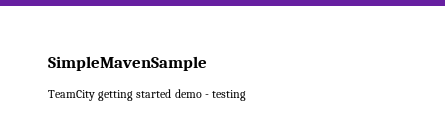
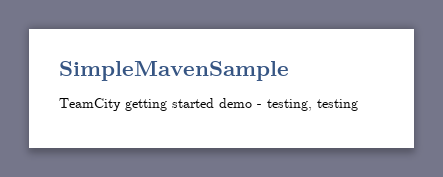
- TeamCity getting started demo - testing
+ TeamCity getting started demo - testing, testing

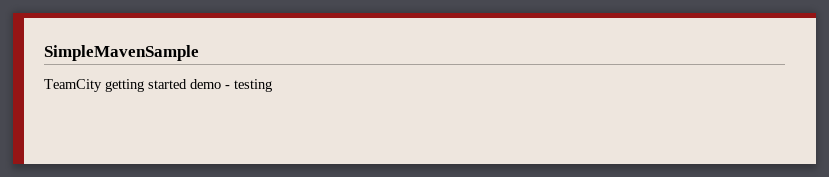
- TeamCity getting started demo - testing, testing
+ TeamCity getting started demo - testing

